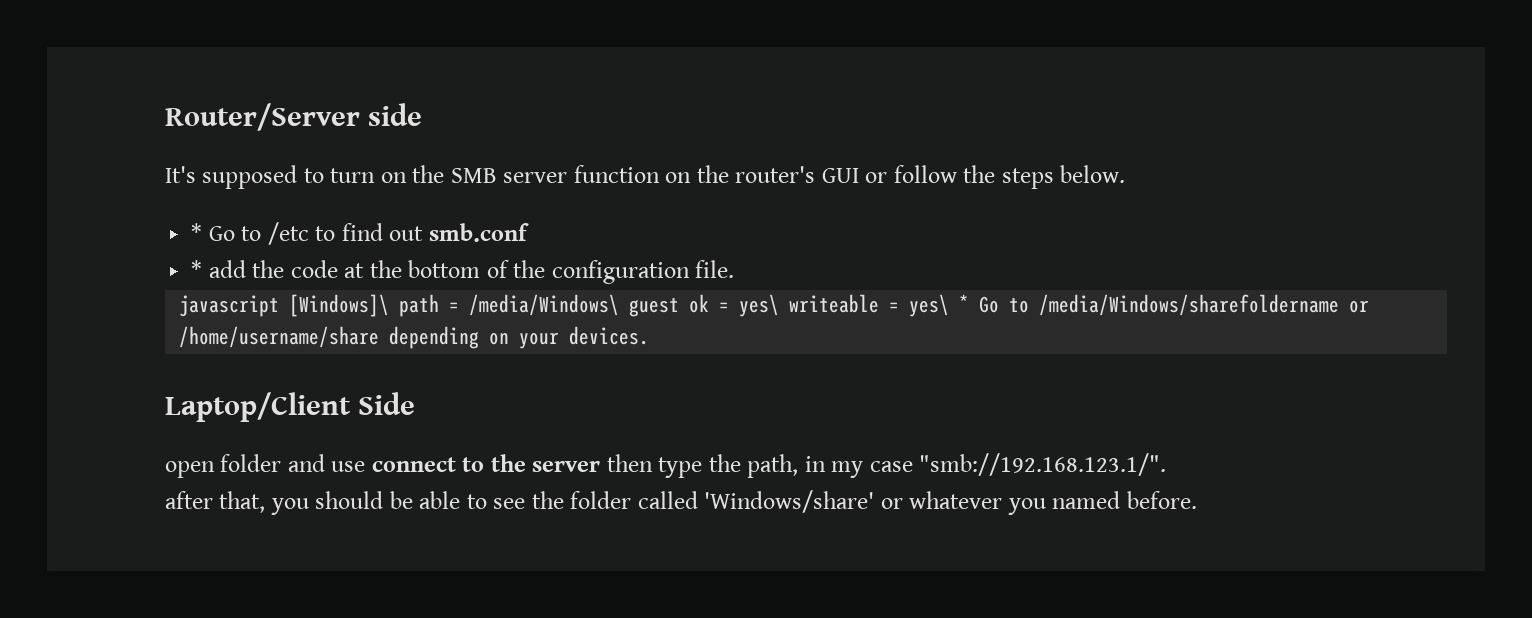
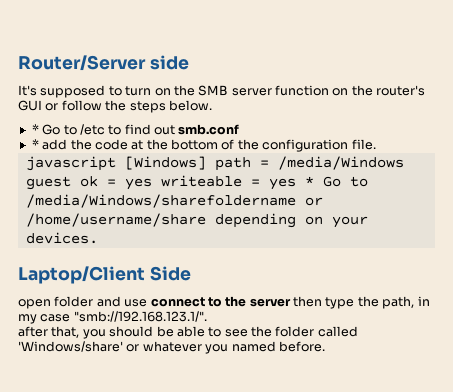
- javascript [Windows]\ path = /media/Windows\ guest ok = yes\ writeable = yes\ * Go to /media/Windows/sharefoldername or /home/username/share depending on your devices.
+ javascript [Windows] path = /media/Windows guest ok = yes writeable = yes * Go to /media/Windows/sharefoldername or /home/username/share depending on your devices.

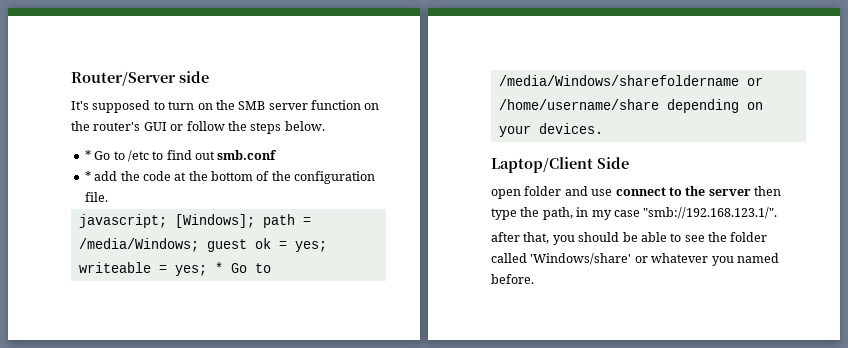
- javascript [Windows] path = /media/Windows guest ok = yes writeable = yes * Go to /media/Windows/sharefoldername or /home/username/share depending on your devices.
+ javascript; [Windows]; path = /media/Windows; guest ok = yes; writeable = yes; * Go to /media/Windows/sharefoldername or /home/username/share depending on your devices.

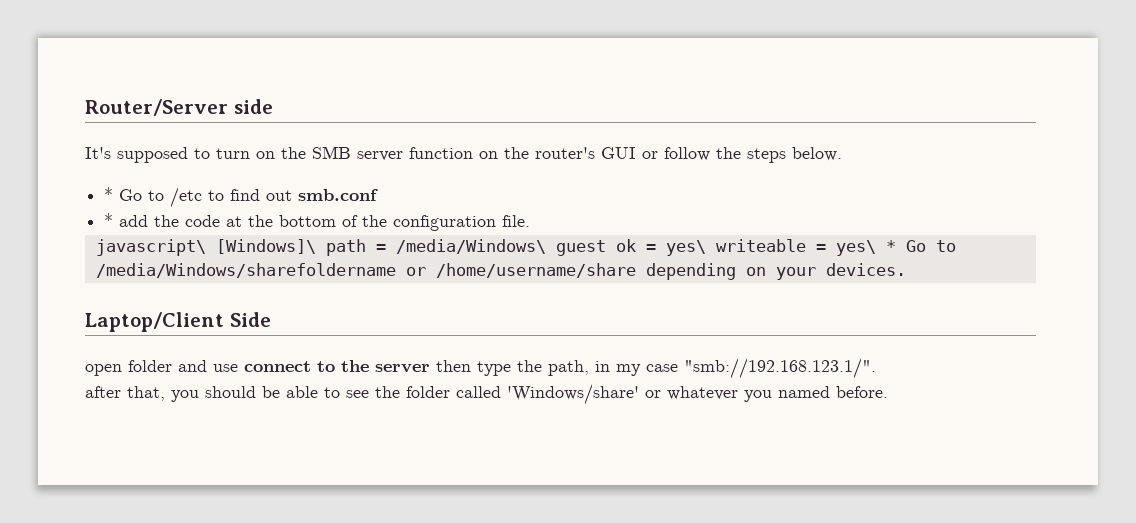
- javascript; [Windows]; path = /media/Windows; guest ok = yes; writeable = yes; * Go to /media/Windows/sharefoldername or /home/username/share depending on your devices.
+ javascript\ [Windows]\ path = /media/Windows\ guest ok = yes\ writeable = yes\ * Go to /media/Windows/sharefoldername or /home/username/share depending on your devices.

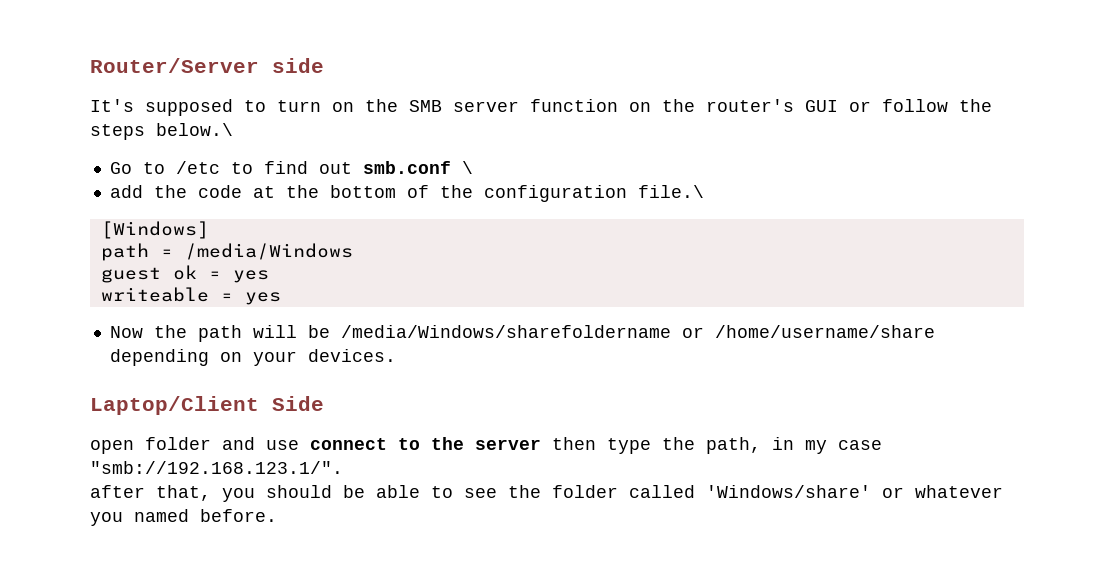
- It's supposed to turn on the SMB server function on the router's GUI or follow the steps below.
- * Go to /etc to find out smb.conf
- * add the code at the bottom of the configuration file.
- javascript\ [Windows]\ path = /media/Windows\ guest ok = yes\ writeable = yes\ * Go to /media/Windows/sharefoldername or /home/username/share depending on your devices.
+ It's supposed to turn on the SMB server function on the router's GUI or follow the steps below.\
+ Go to /etc to find out smb.conf \
+ add the code at the bottom of the configuration file.\
+ [Windows]
+ path = /media/Windows
+ guest ok = yes
+ writeable = yes
+ Now the path will be /media/Windows/sharefoldername or /home/username/share depending on your devices.

